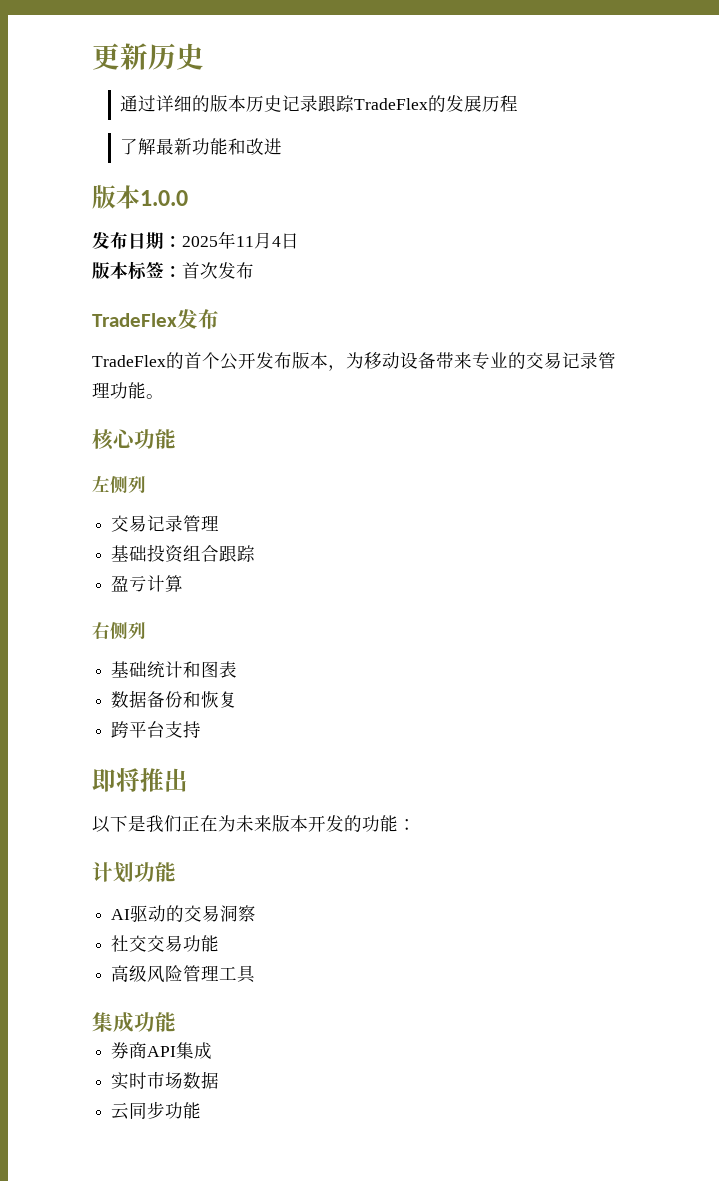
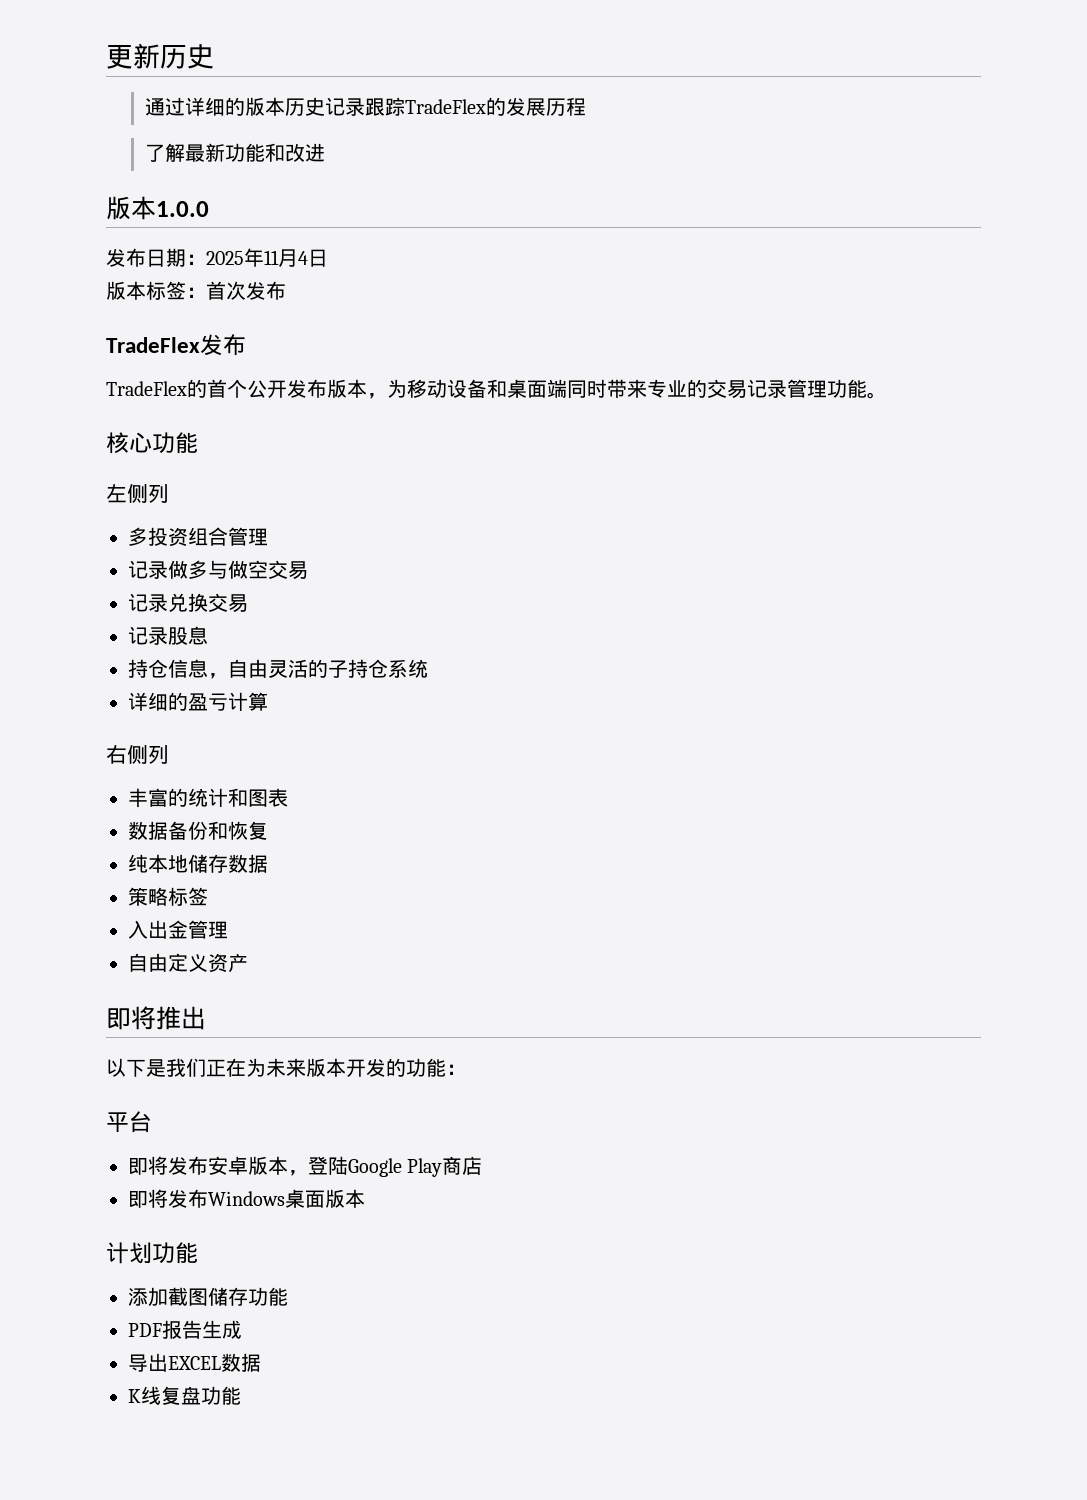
- TradeFlex的首个公开发布版本，为移动设备带来专业的交易记录管理功能。
+ TradeFlex的首个公开发布版本，为移动设备和桌面端同时带来专业的交易记录管理功能。
  左侧列
- 交易记录管理
- 基础投资组合跟踪
- 盈亏计算
+ 多投资组合管理
+ 记录做多与做空交易
+ 记录兑换交易
+ 记录股息
+ 持仓信息，自由灵活的子持仓系统
+ 详细的盈亏计算
- 基础统计和图表
+ 丰富的统计和图表
- 跨平台支持
+ 纯本地储存数据
+ 策略标签
+ 入出金管理
+ 自由定义资产
+ 平台
+ 即将发布安卓版本，登陆Google Play商店
+ 即将发布Windows桌面版本
  计划功能
- AI驱动的交易洞察
- 社交交易功能
- 高级风险管理工具
- 集成功能
- 券商API集成
+ 添加截图储存功能
+ PDF报告生成
- 实时市场数据
- 云同步功能
+ 导出EXCEL数据
+ K线复盘功能

